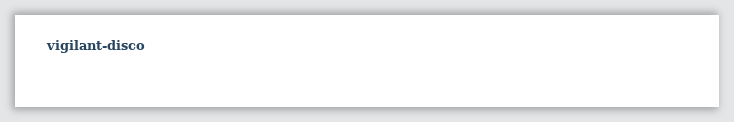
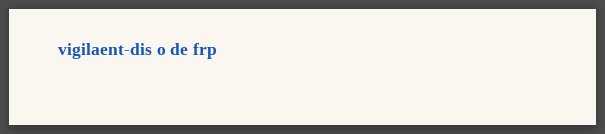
- vigilant-disco
+ vigilaent-dis o de frp

